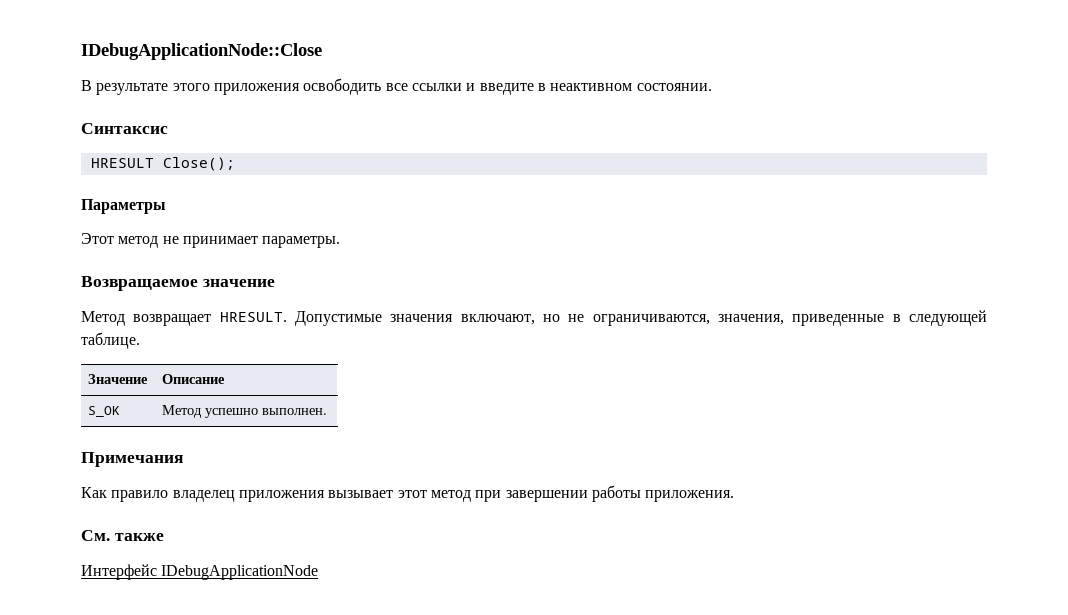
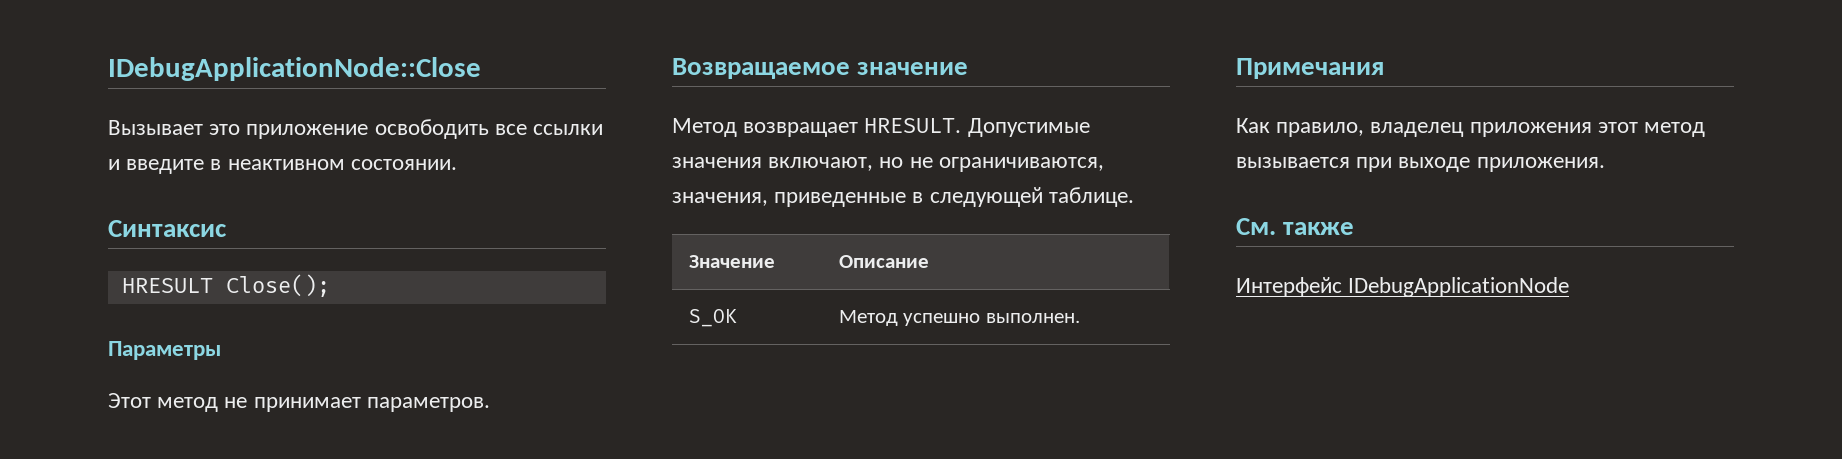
- В результате этого приложения освободить все ссылки и введите в неактивном состоянии.
+ Вызывает это приложение освободить все ссылки и введите в неактивном состоянии.
- Этот метод не принимает параметры.
+ Этот метод не принимает параметров.
- Как правило владелец приложения вызывает этот метод при завершении работы приложения.
+ Как правило, владелец приложения этот метод вызывается при выходе приложения.

